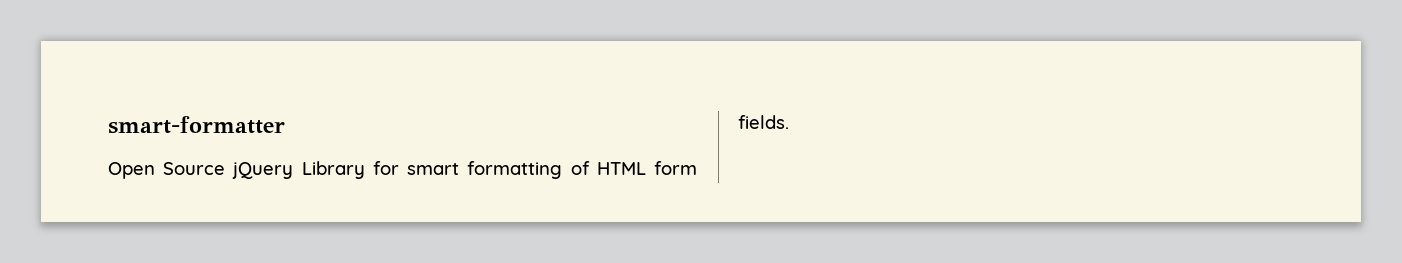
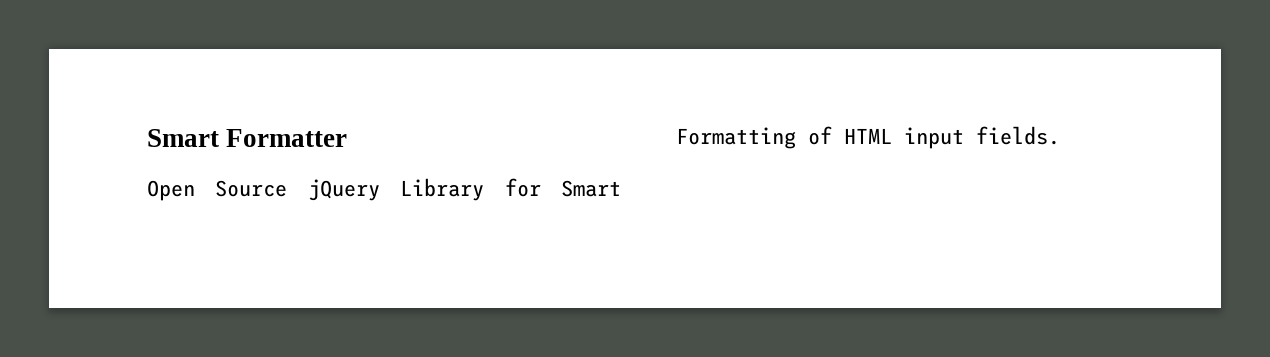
- smart-formatter
+ Smart Formatter
- Open Source jQuery Library for smart formatting of HTML form fields.
+ Open Source jQuery Library for Smart Formatting of HTML input fields.

